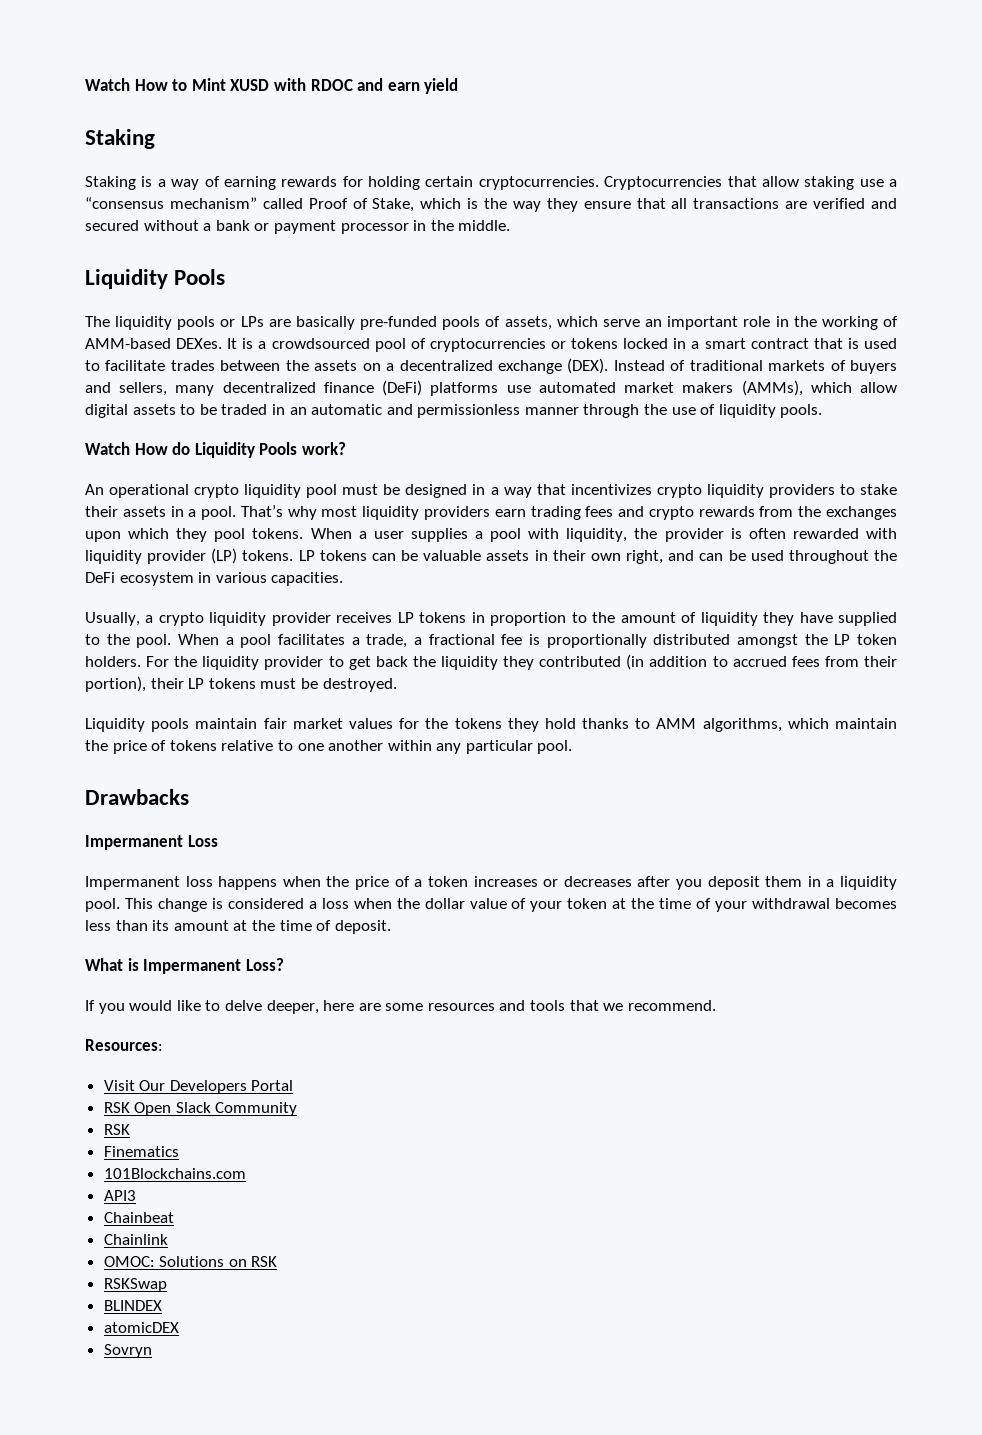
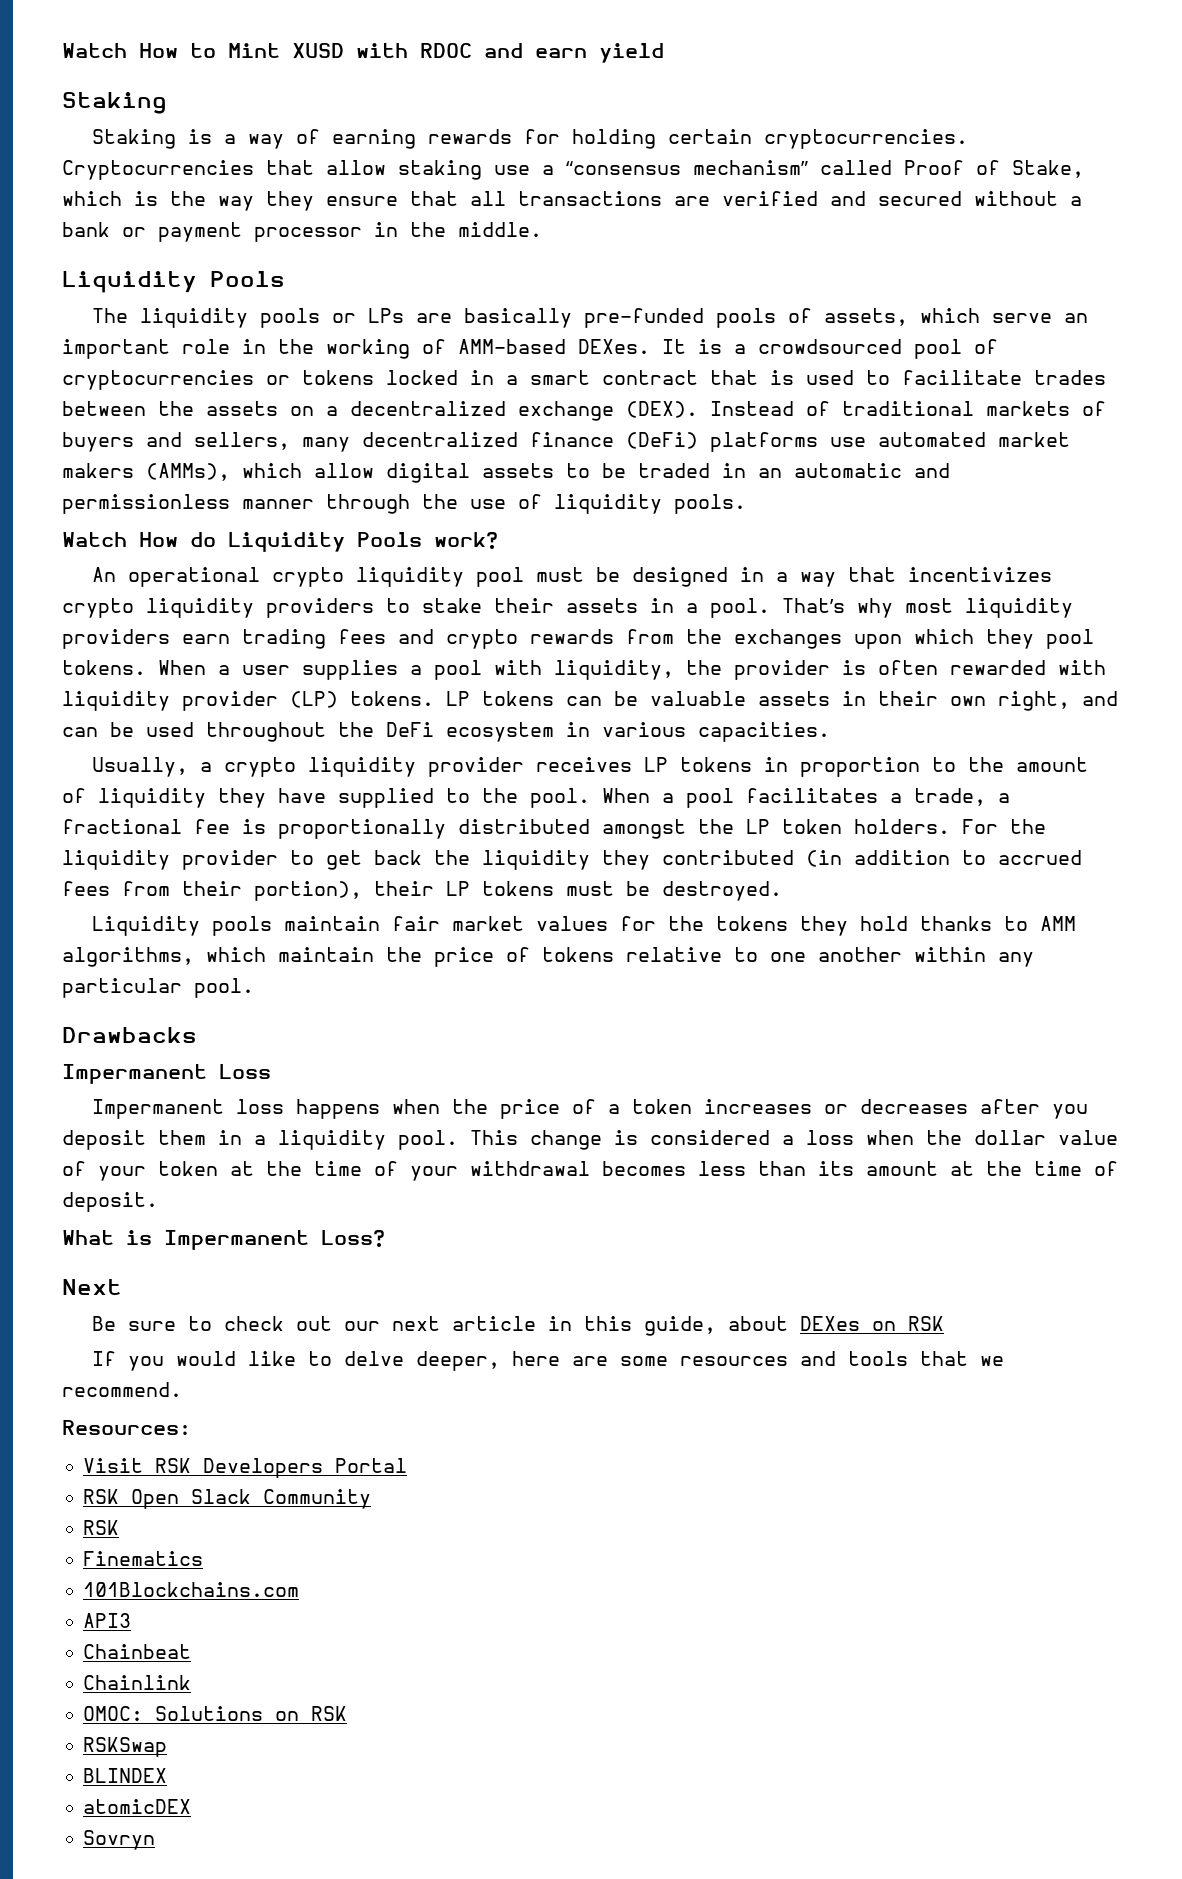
+ Next
+ Be sure to check out our next article in this guide, about DEXes on RSK
- Visit Our Developers Portal
+ Visit RSK Developers Portal

